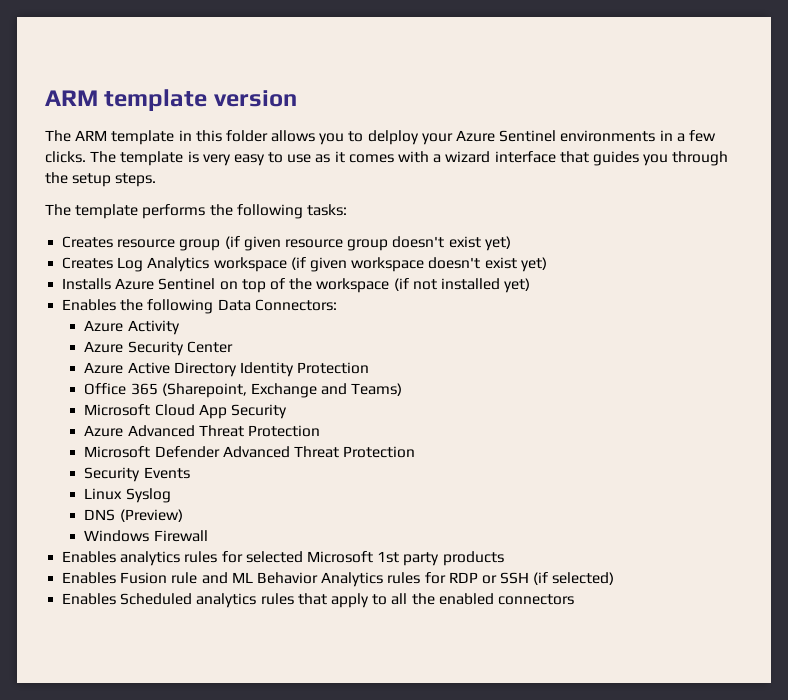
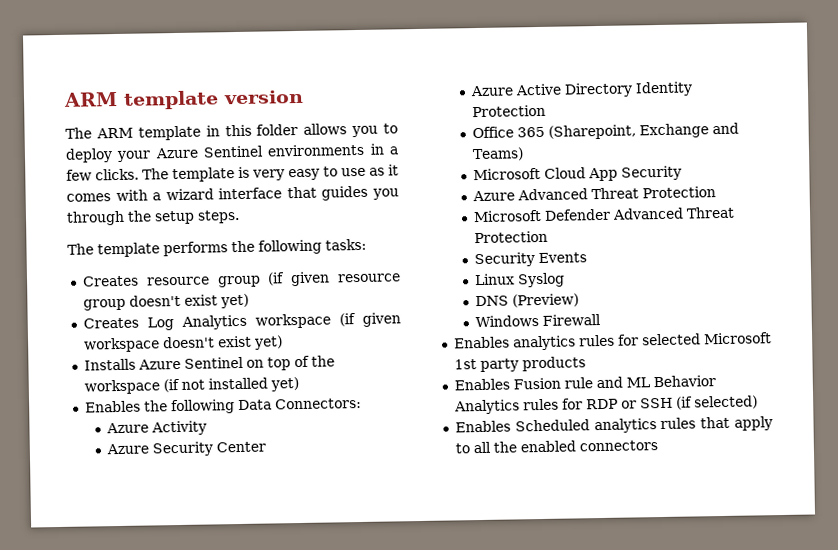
- The ARM template in this folder allows you to delploy your Azure Sentinel environments in a few clicks.
+ The ARM template in this folder allows you to deploy your Azure Sentinel environments in a few clicks.

